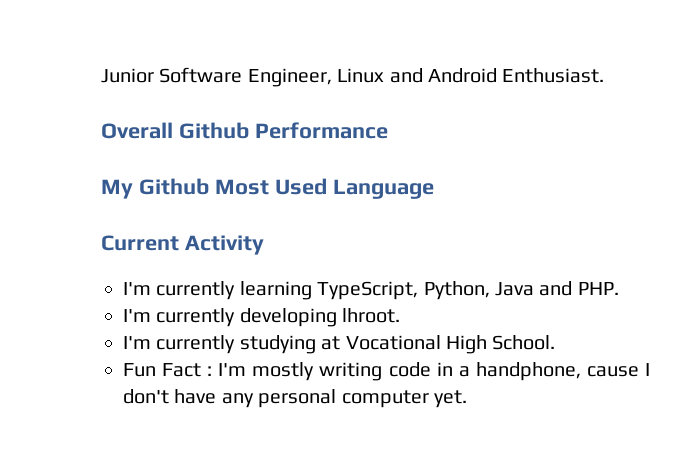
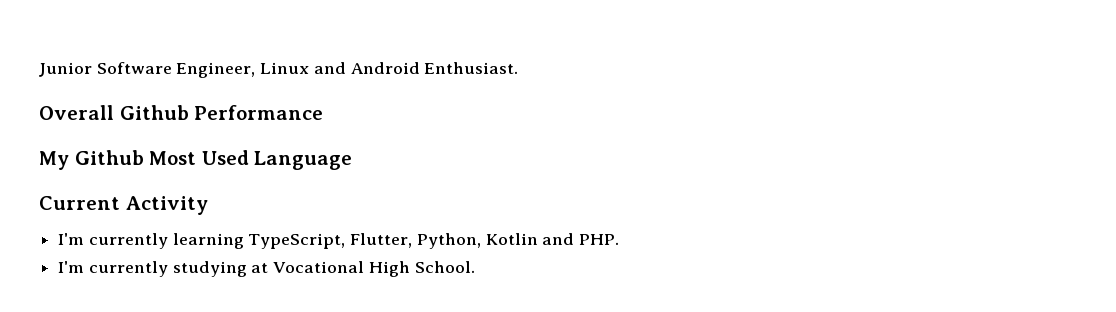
- I'm currently learning TypeScript, Python, Java and PHP.
+ I'm currently learning TypeScript, Flutter, Python, Kotlin and PHP.
- I'm currently developing lhroot.
- Fun Fact : I'm mostly writing code in a handphone, cause I don't have any personal computer yet.

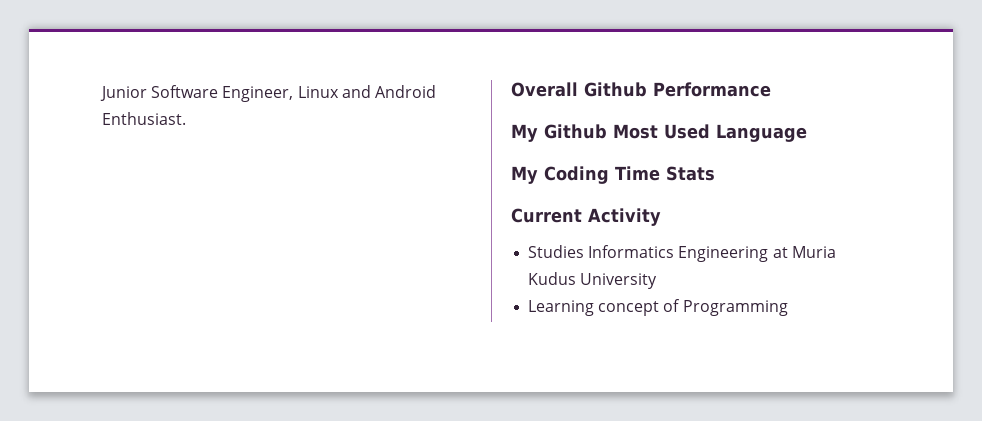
+ My Coding Time Stats
  Current Activity
- I'm currently learning TypeScript, Flutter, Python, Kotlin and PHP.
- I'm currently studying at Vocational High School.
+ Studies Informatics Engineering at Muria Kudus University
+ Learning concept of Programming

